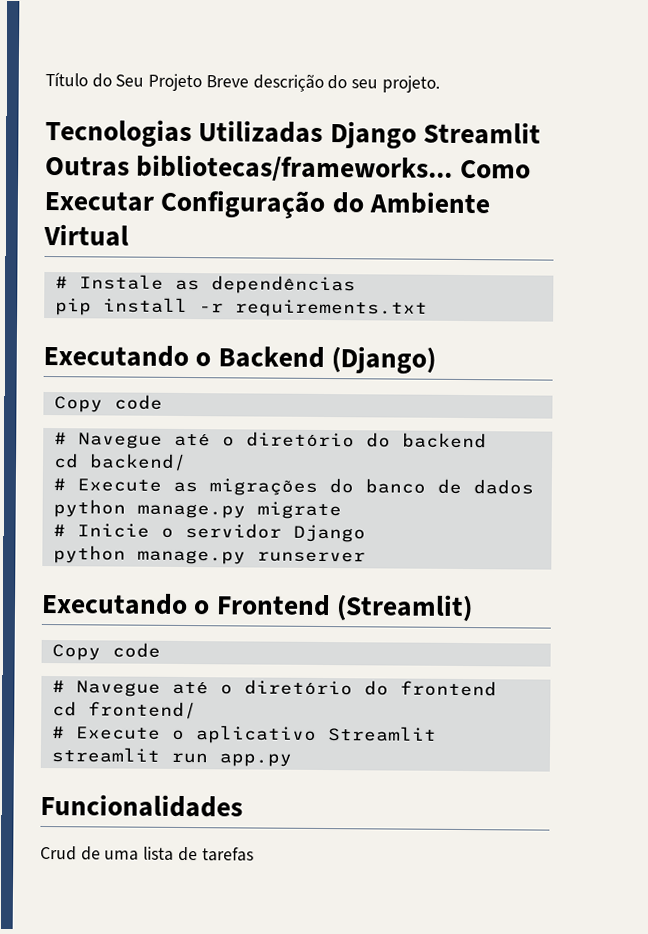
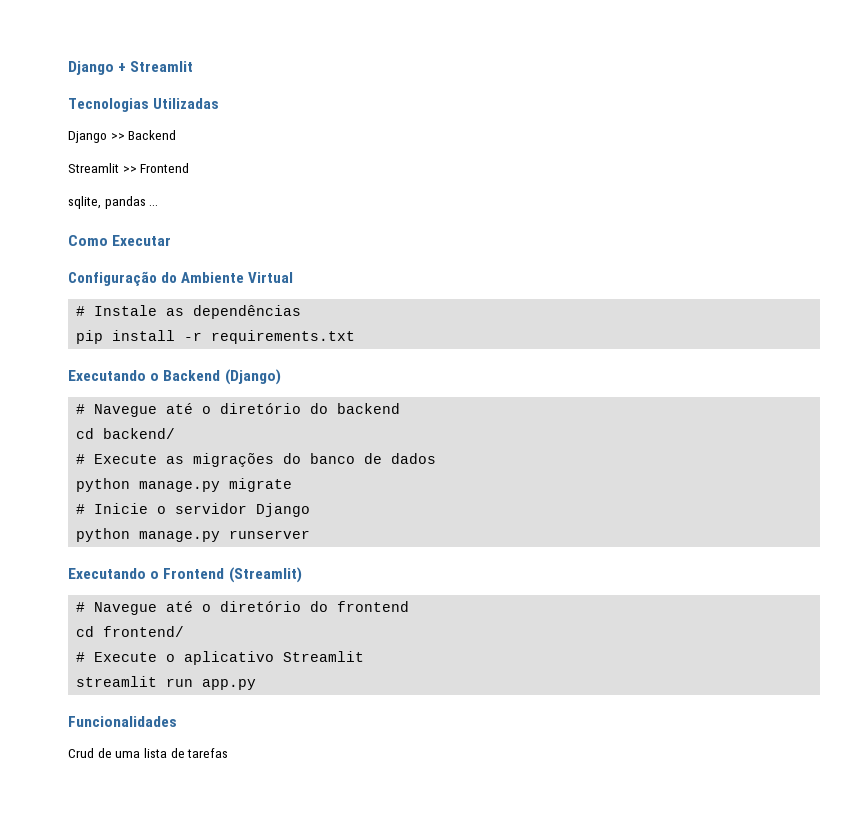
- Título do Seu Projeto Breve descrição do seu projeto.
- Tecnologias Utilizadas Django Streamlit Outras bibliotecas/frameworks... Como Executar Configuração do Ambiente Virtual
+ Django + Streamlit
+ Tecnologias Utilizadas
+ Django >> Backend
+ Streamlit >> Frontend
+ sqlite, pandas ...
+ Como Executar
+ Configuração do Ambiente Virtual
  Executando o Backend (Django)
- Copy code
  Executando o Frontend (Streamlit)
- Copy code

